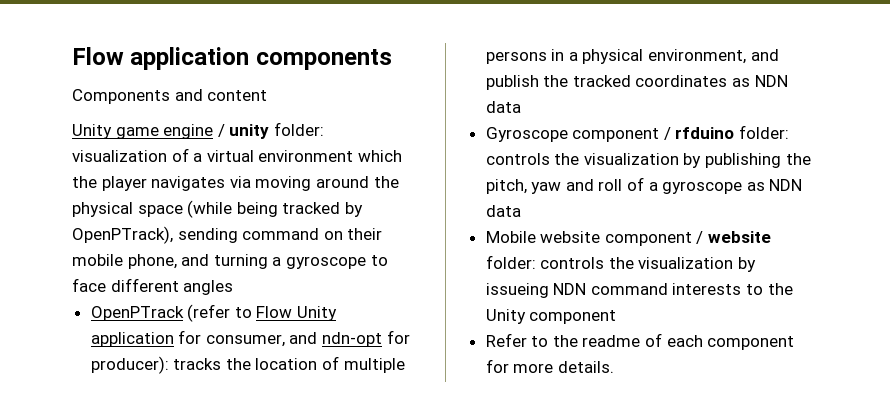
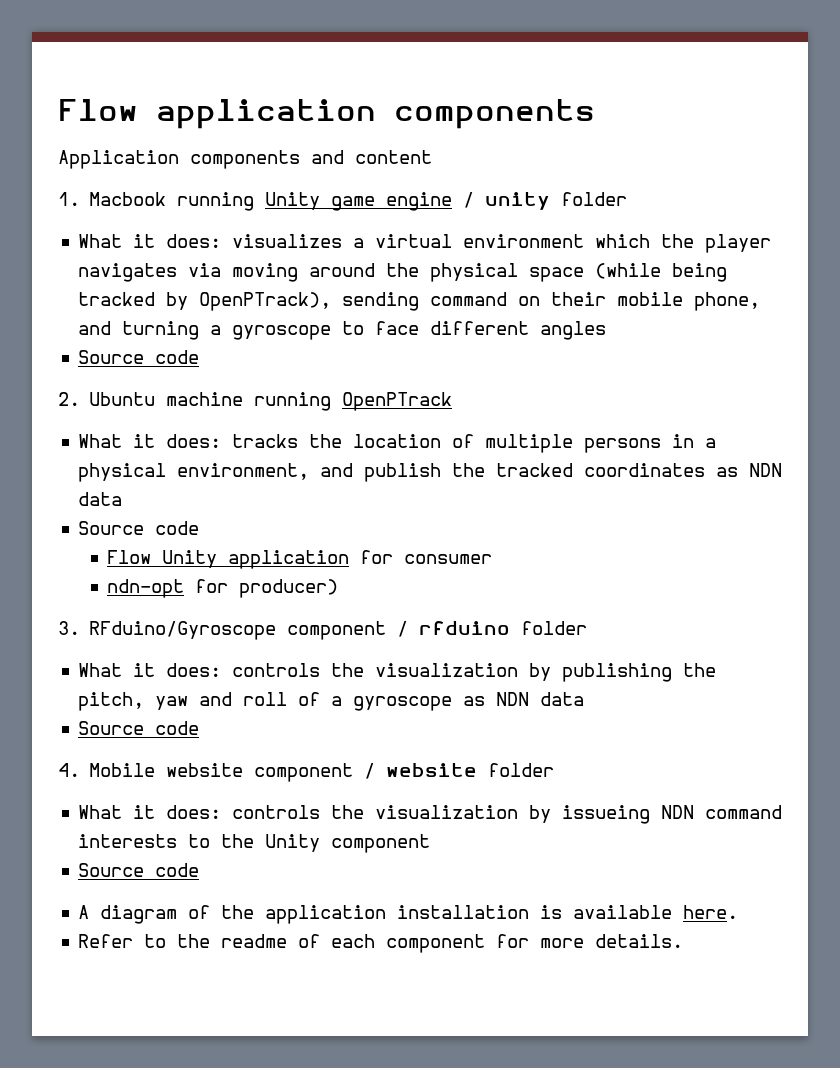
- Components and content
+ Application components and content
- Unity game engine / unity folder: visualization of a virtual environment which the player navigates via moving around the physical space (while being tracked by OpenPTrack), sending command on their mobile phone, and turning a gyroscope to face different angles
- OpenPTrack (refer to Flow Unity application for consumer, and ndn-opt for producer): tracks the location of multiple persons in a physical environment, and publish the tracked coordinates as NDN data
- Gyroscope component / rfduino folder: controls the visualization by publishing the pitch, yaw and roll of a gyroscope as NDN data
- Mobile website component / website folder: controls the visualization by issueing NDN command interests to the Unity component
+ 1. Macbook running Unity game engine / unity folder
+ What it does: visualizes a virtual environment which the player navigates via moving around the physical space (while being tracked by OpenPTrack), sending command on their mobile phone, and turning a gyroscope to face different angles
+ Source code
+ 2. Ubuntu machine running OpenPTrack
+ What it does: tracks the location of multiple persons in a physical environment, and publish the tracked coordinates as NDN data
+ Source code
+ Flow Unity application for consumer
+ ndn-opt for producer)
+ 3. RFduino/Gyroscope component / rfduino folder
+ What it does: controls the visualization by publishing the pitch, yaw and roll of a gyroscope as NDN data
+ Source code
+ 4. Mobile website component / website folder
+ What it does: controls the visualization by issueing NDN command interests to the Unity component
+ Source code
+ A diagram of the application installation is available here.

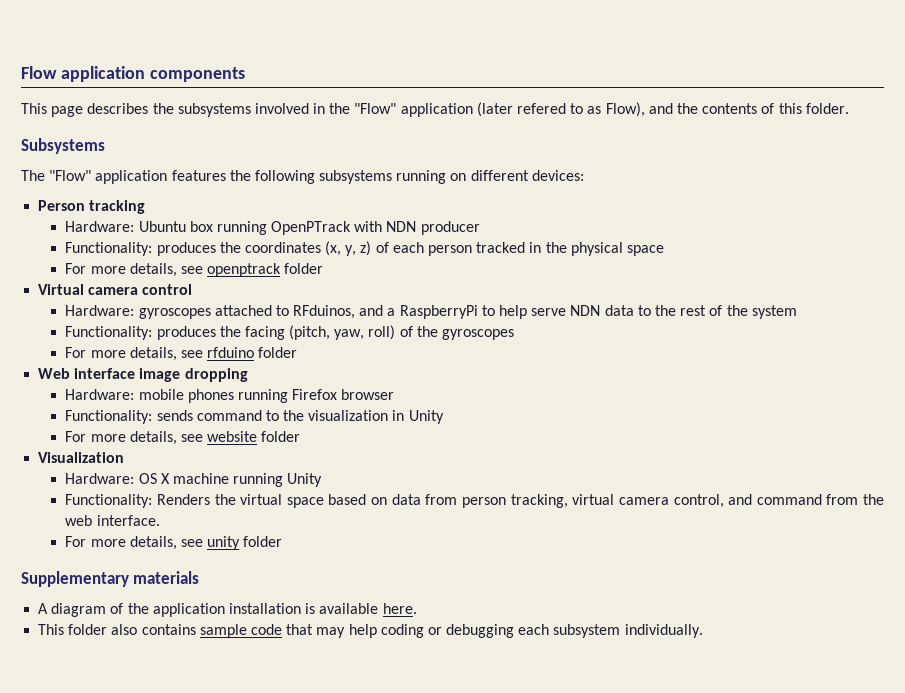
- Application components and content
- 1. Macbook running Unity game engine / unity folder
- What it does: visualizes a virtual environment which the player navigates via moving around the physical space (while being tracked by OpenPTrack), sending command on their mobile phone, and turning a gyroscope to face different angles
- Source code
- 2. Ubuntu machine running OpenPTrack
- What it does: tracks the location of multiple persons in a physical environment, and publish the tracked coordinates as NDN data
- Source code
- Flow Unity application for consumer
- ndn-opt for producer)
- 3. RFduino/Gyroscope component / rfduino folder
- What it does: controls the visualization by publishing the pitch, yaw and roll of a gyroscope as NDN data
- Source code
- 4. Mobile website component / website folder
- What it does: controls the visualization by issueing NDN command interests to the Unity component
- Source code
+ This page describes the subsystems involved in the "Flow" application (later refered to as Flow), and the contents of this folder.
+ Subsystems
+ The "Flow" application features the following subsystems running on different devices:
+ Person tracking
+ Hardware: Ubuntu box running OpenPTrack with NDN producer
+ Functionality: produces the coordinates (x, y, z) of each person tracked in the physical space
+ For more details, see openptrack folder
+ Virtual camera control
+ Hardware: gyroscopes attached to RFduinos, and a RaspberryPi to help serve NDN data to the rest of the system
+ Functionality: produces the facing (pitch, yaw, roll) of the gyroscopes
+ For more details, see rfduino folder
+ Web interface image dropping
+ Hardware: mobile phones running Firefox browser
+ Functionality: sends command to the visualization in Unity
+ For more details, see website folder
+ Visualization
+ Hardware: OS X machine running Unity
+ Functionality: Renders the virtual space based on data from person tracking, virtual camera control, and command from the web interface.
+ For more details, see unity folder
+ Supplementary materials
- Refer to the readme of each component for more details.
+ This folder also contains sample code that may help coding or debugging each subsystem individually.

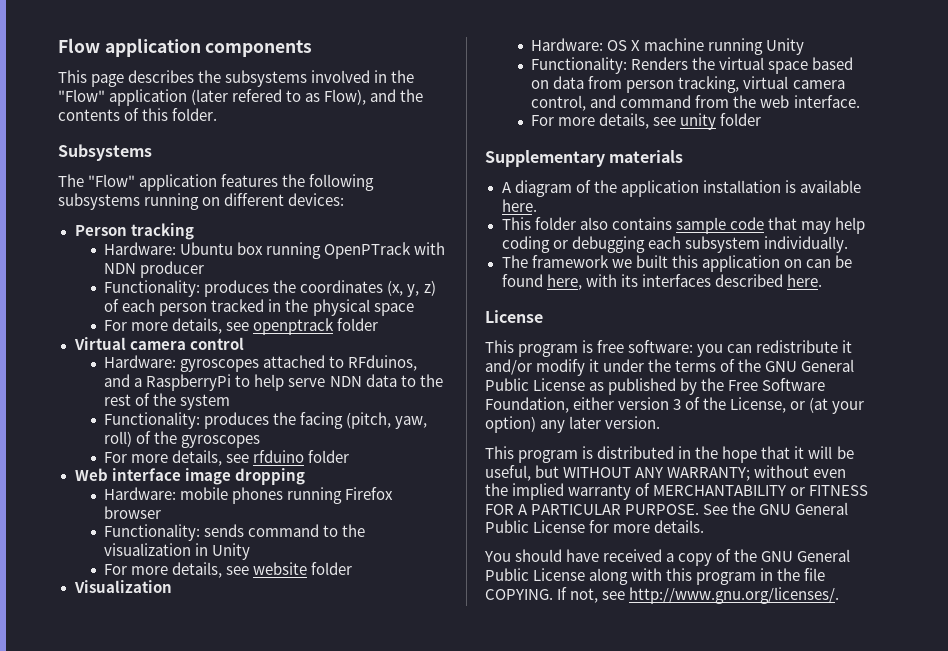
+ The framework we built this application on can be found here, with its interfaces described here.
+ License
+ This program is free software: you can redistribute it and/or modify it under the terms of the GNU General Public License as published by the Free Software Foundation, either version 3 of the License, or (at your option) any later version.
+ This program is distributed in the hope that it will be useful, but WITHOUT ANY WARRANTY; without even the implied warranty of MERCHANTABILITY or FITNESS FOR A PARTICULAR PURPOSE. See the GNU General Public License for more details.
+ You should have received a copy of the GNU General Public License along with this program in the file COPYING. If not, see http://www.gnu.org/licenses/.

